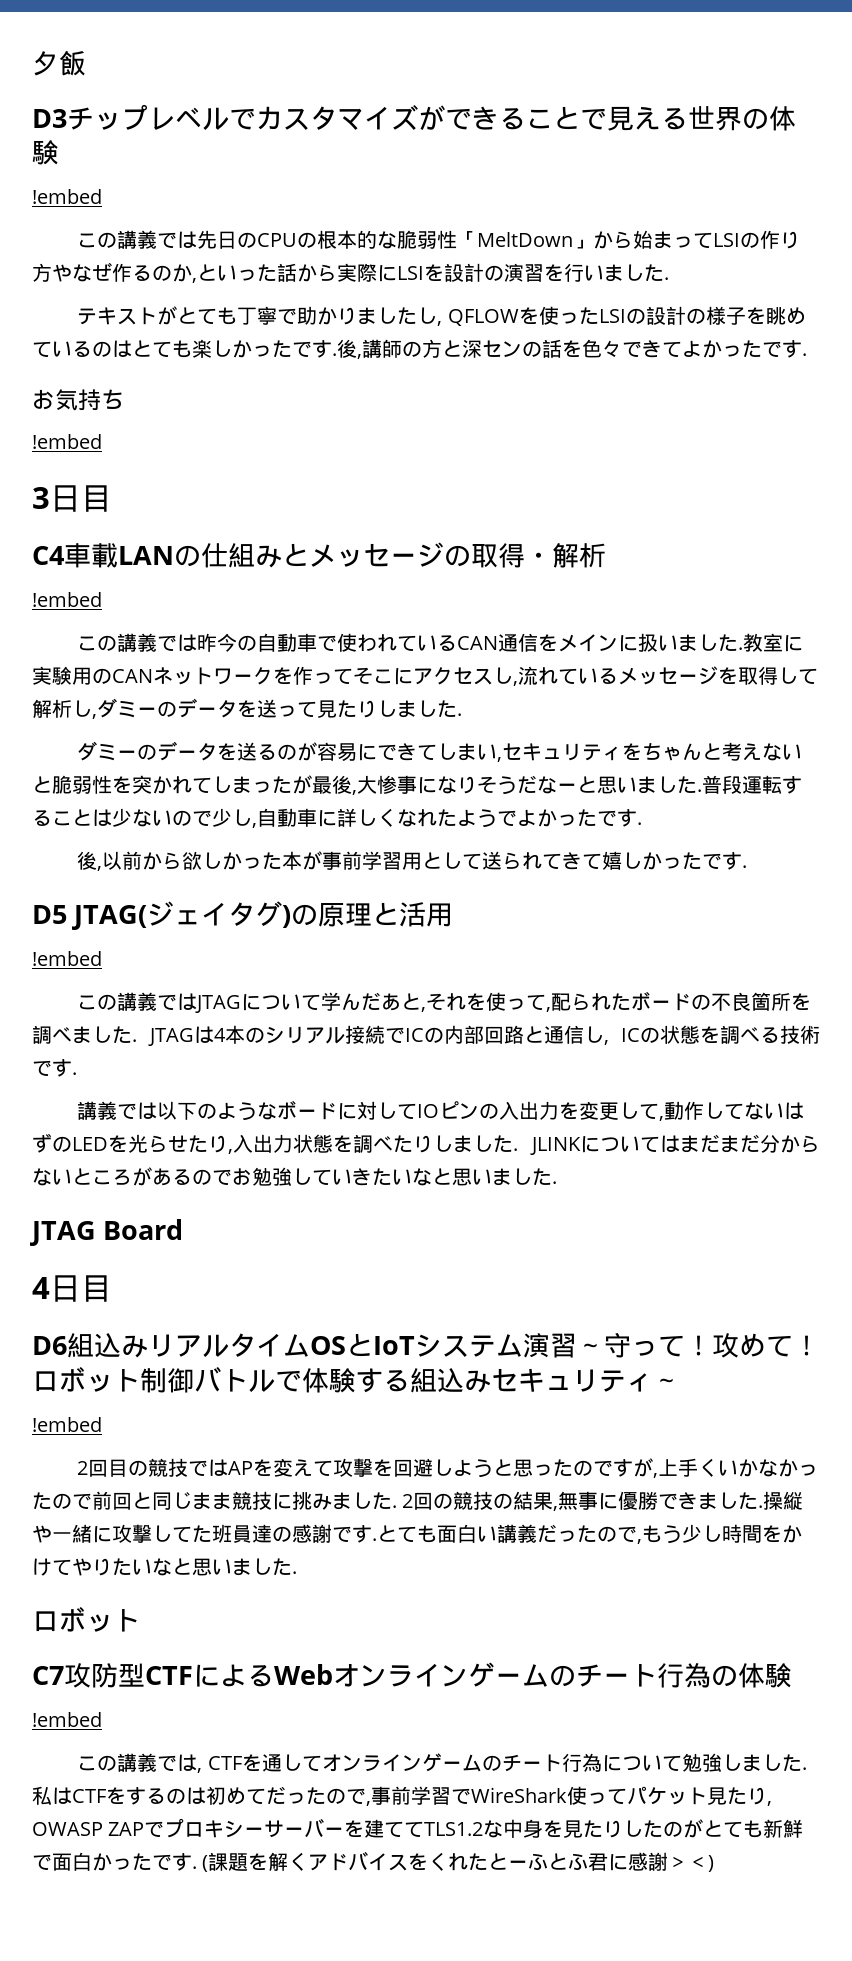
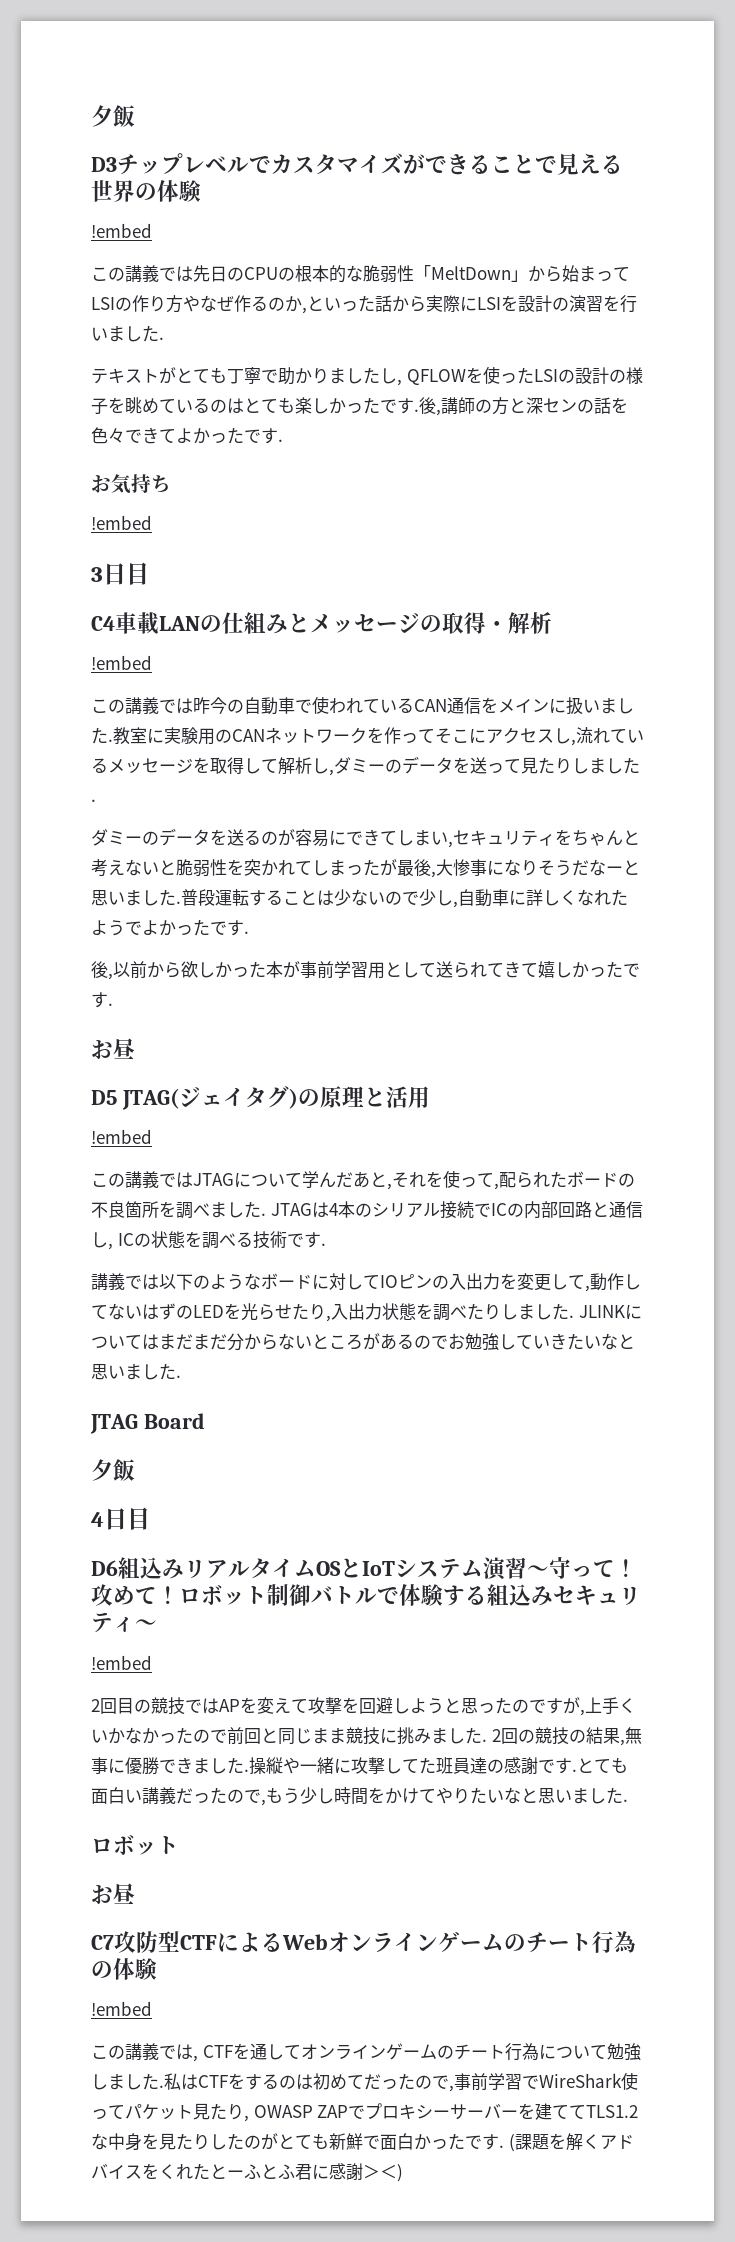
  後,以前から欲しかった本が事前学習用として送られてきて嬉しかったです.
+ お昼
  JTAG Board
+ 夕飯
  とても面白い講義だったので,もう少し時間をかけてやりたいなと思いました.
  ロボット
+ お昼

